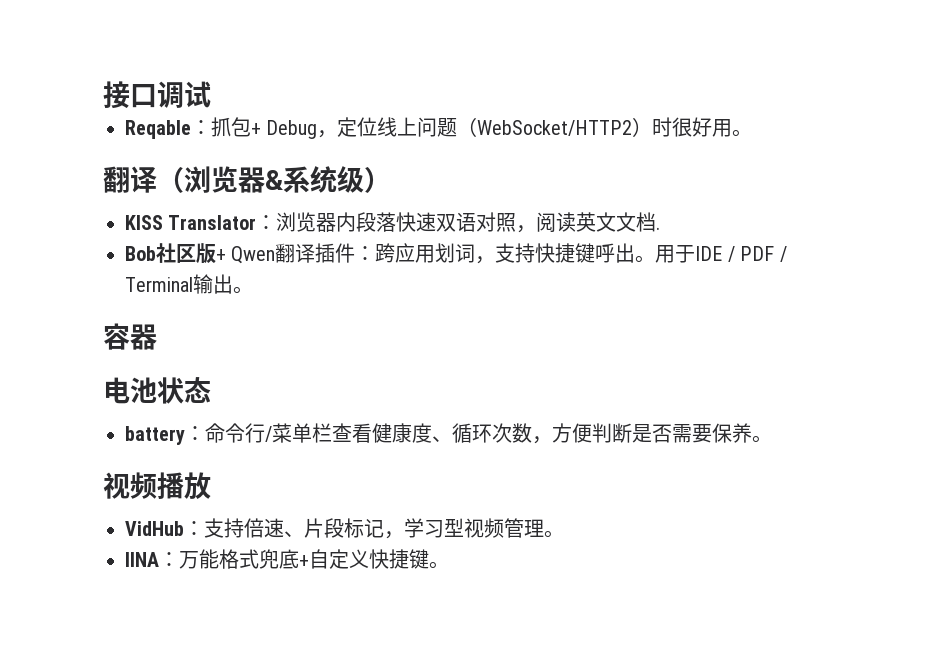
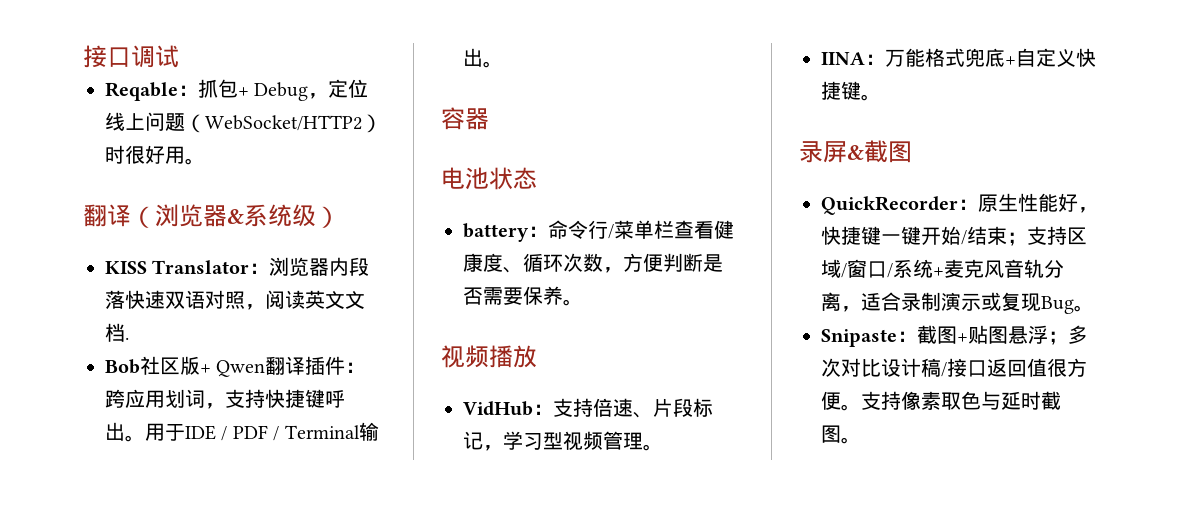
+ 录屏&截图
+ QuickRecorder：原生性能好，快捷键一键开始/结束；支持区域/窗口/系统+麦克风音轨分离，适合录制演示或复现Bug。
+ Snipaste：截图+贴图悬浮；多次对比设计稿/接口返回值很方便。支持像素取色与延时截图。

